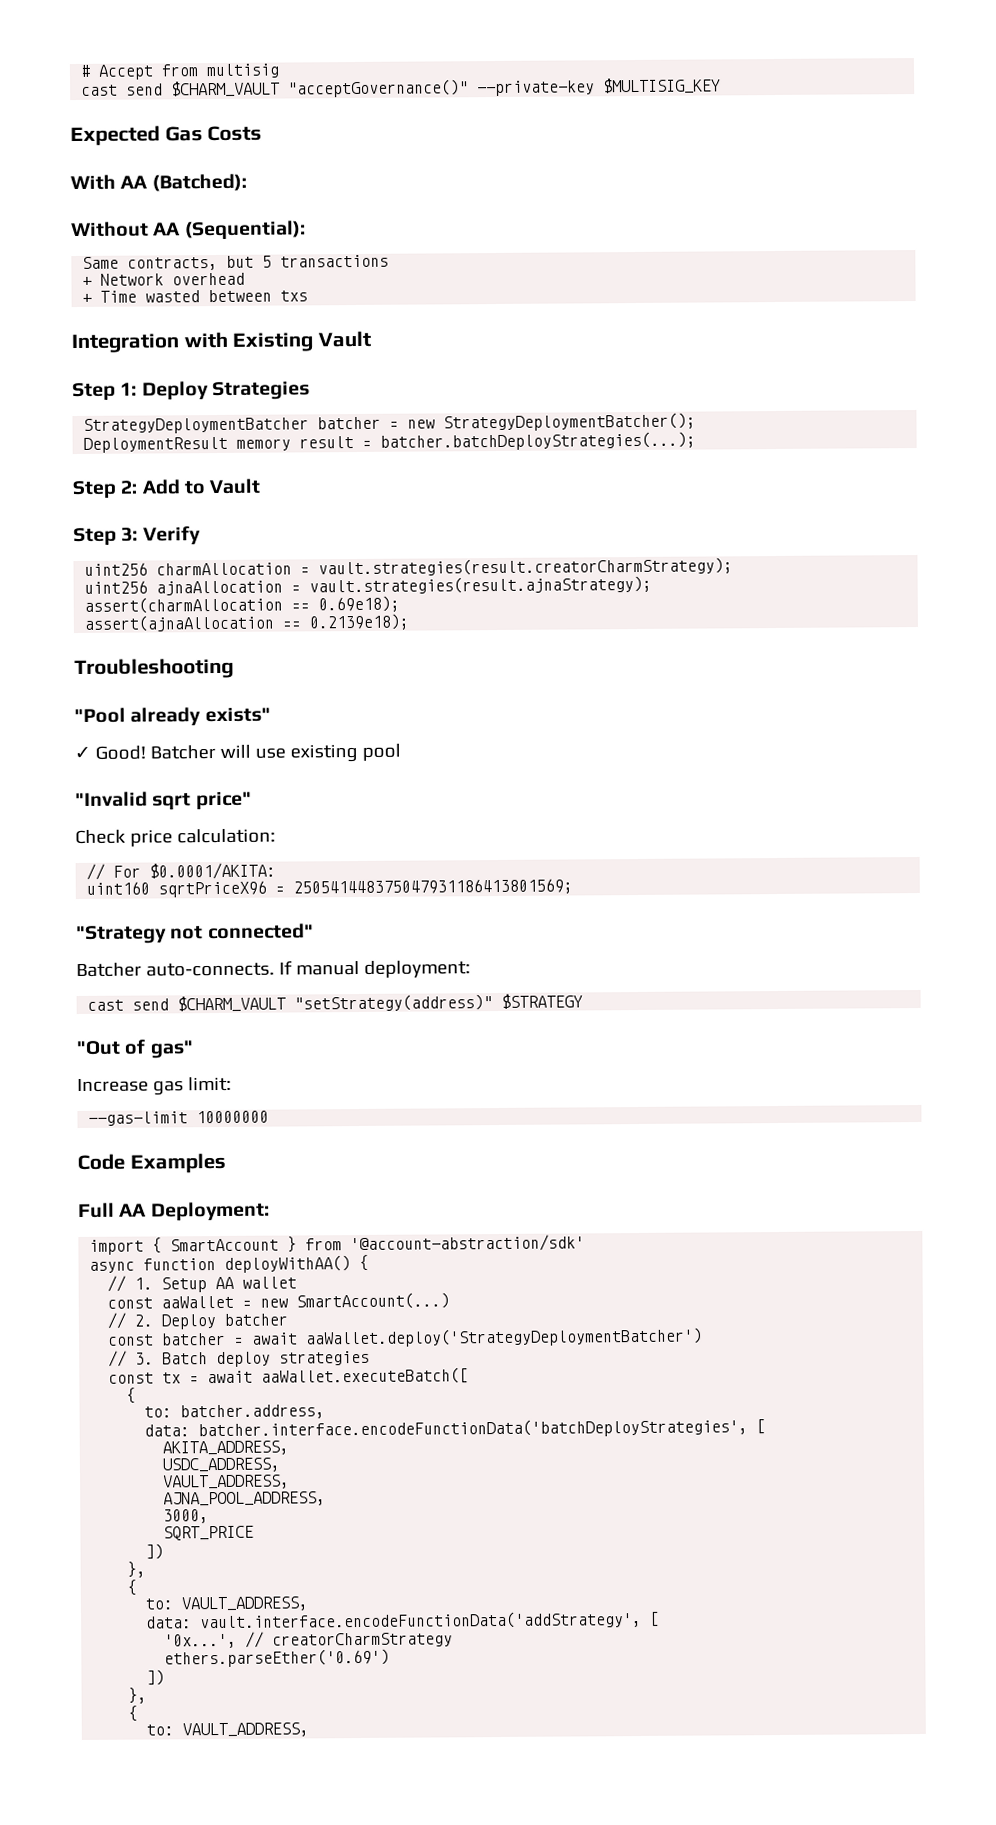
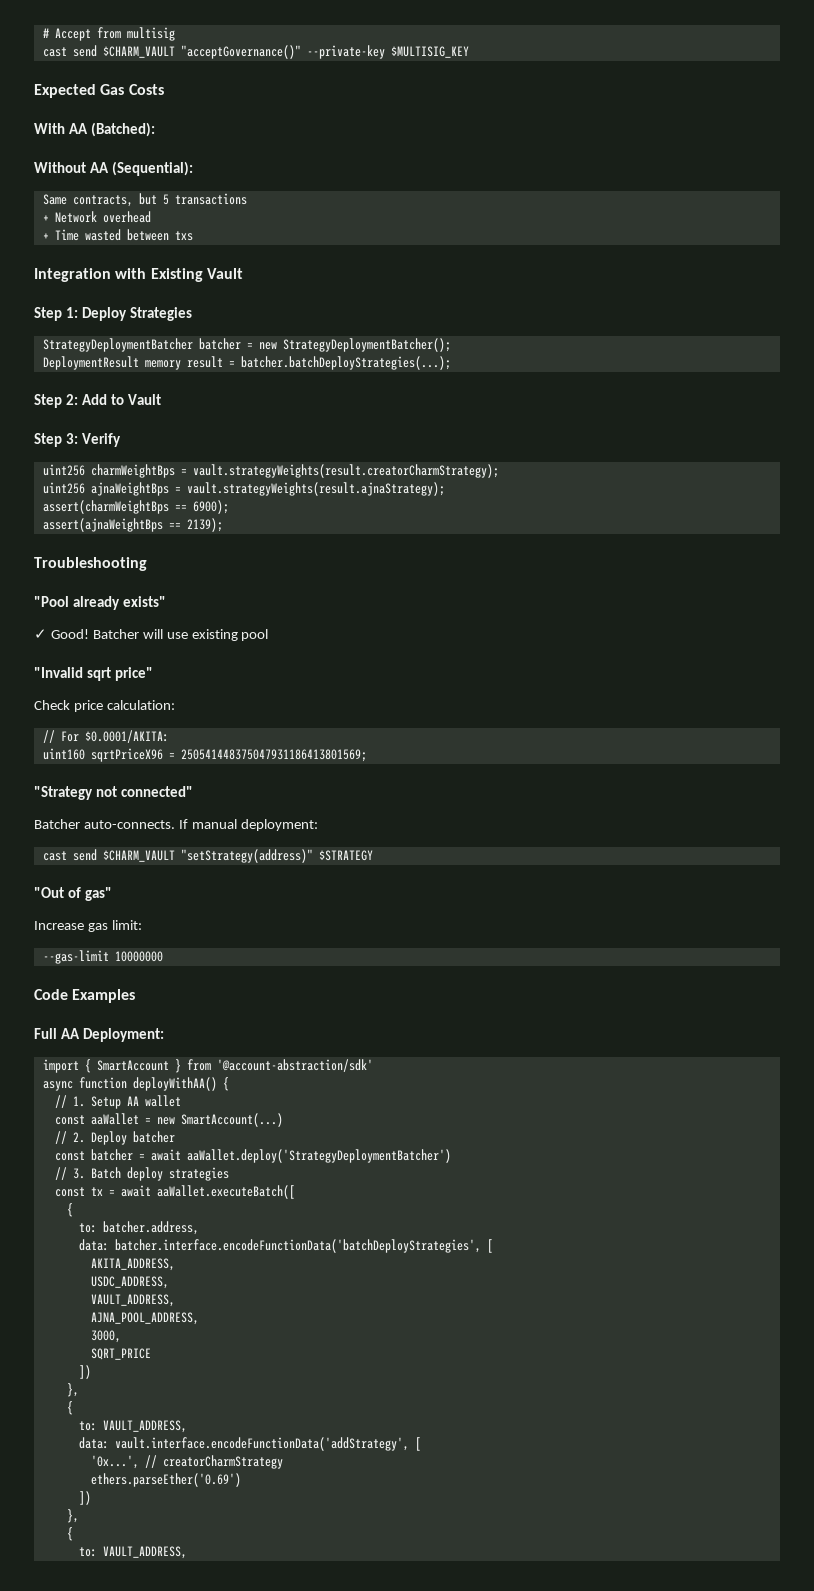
- uint256 charmAllocation = vault.strategies(result.creatorCharmStrategy);
- uint256 ajnaAllocation = vault.strategies(result.ajnaStrategy);
- assert(charmAllocation == 0.69e18);
- assert(ajnaAllocation == 0.2139e18);
+ uint256 charmWeightBps = vault.strategyWeights(result.creatorCharmStrategy);
+ uint256 ajnaWeightBps = vault.strategyWeights(result.ajnaStrategy);
+ assert(charmWeightBps == 6900);
+ assert(ajnaWeightBps == 2139);

